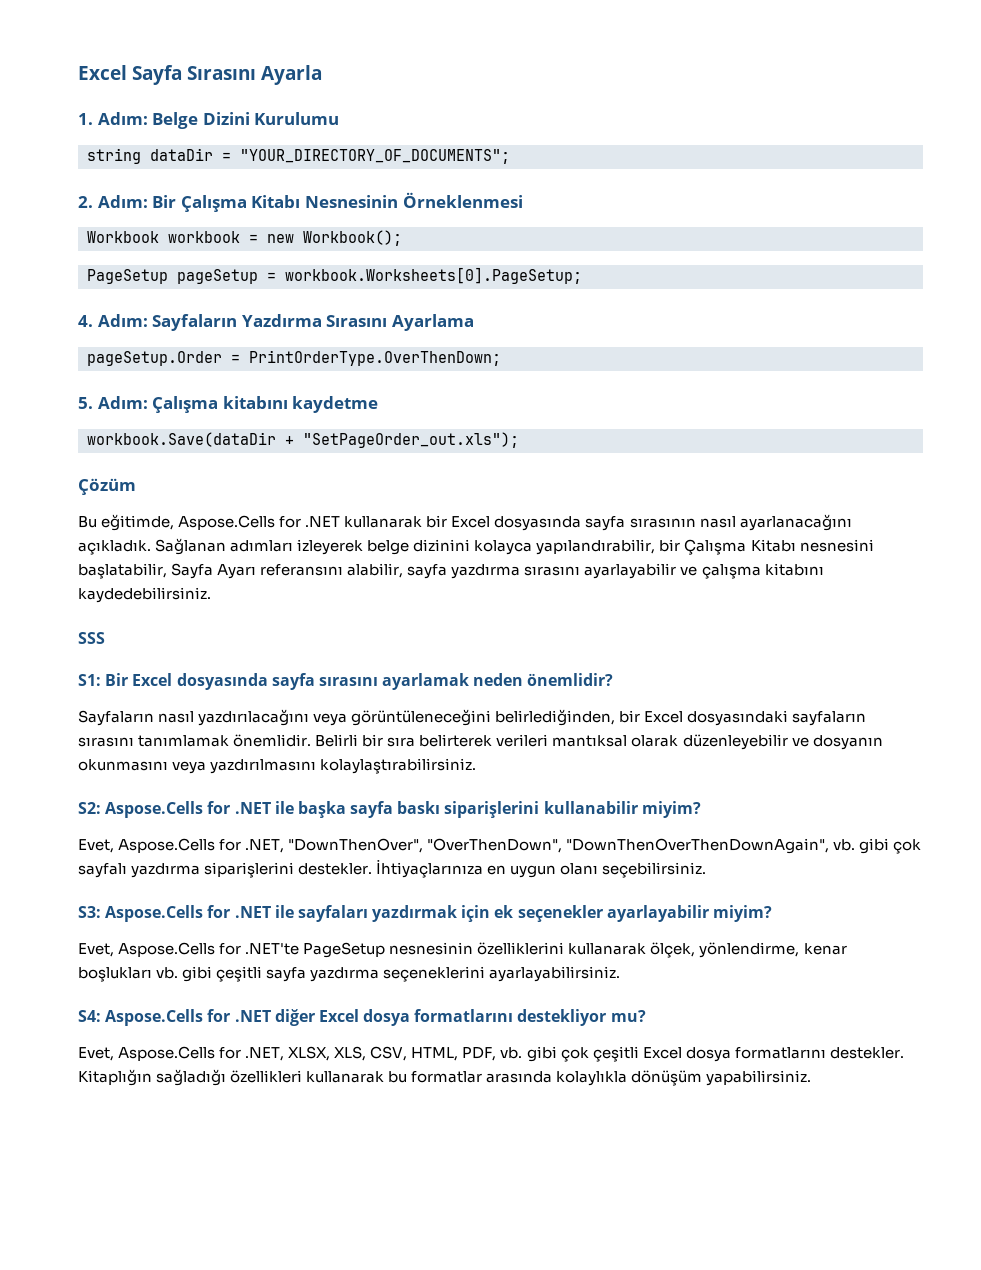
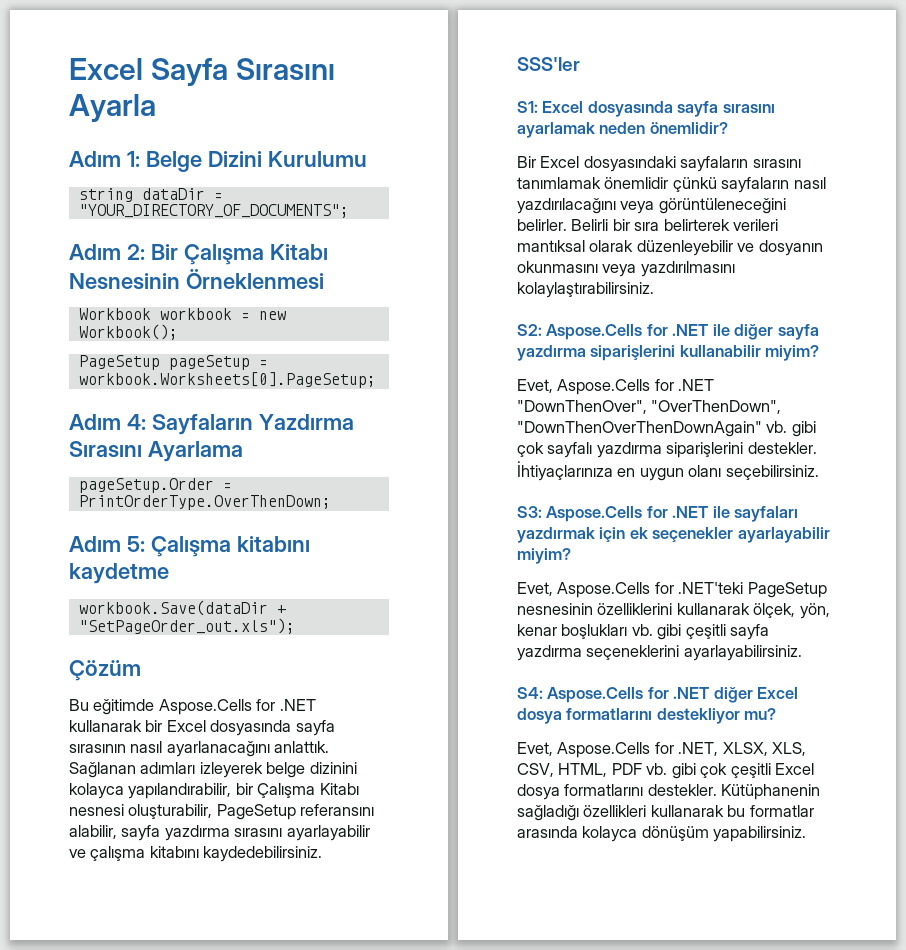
- 1. Adım: Belge Dizini Kurulumu
+ Adım 1: Belge Dizini Kurulumu
- 2. Adım: Bir Çalışma Kitabı Nesnesinin Örneklenmesi
+ Adım 2: Bir Çalışma Kitabı Nesnesinin Örneklenmesi
- 4. Adım: Sayfaların Yazdırma Sırasını Ayarlama
+ Adım 4: Sayfaların Yazdırma Sırasını Ayarlama
- 5. Adım: Çalışma kitabını kaydetme
+ Adım 5: Çalışma kitabını kaydetme
- Bu eğitimde, Aspose.Cells for .NET kullanarak bir Excel dosyasında sayfa sırasının nasıl ayarlanacağını açıkladık.
+ Bu eğitimde Aspose.Cells for .NET kullanarak bir Excel dosyasında sayfa sırasının nasıl ayarlanacağını anlattık.
- Sağlanan adımları izleyerek belge dizinini kolayca yapılandırabilir, bir Çalışma Kitabı nesnesini başlatabilir, Sayfa Ayarı referansını alabilir, sayfa yazdırma sırasını ayarlayabilir ve çalışma kitabını kaydedebilirsiniz.
+ Sağlanan adımları izleyerek belge dizinini kolayca yapılandırabilir, bir Çalışma Kitabı nesnesi oluşturabilir, PageSetup referansını alabilir, sayfa yazdırma sırasını ayarlayabilir ve çalışma kitabını kaydedebilirsiniz.
- SSS
+ SSS'ler
- S1: Bir Excel dosyasında sayfa sırasını ayarlamak neden önemlidir?
+ S1: Excel dosyasında sayfa sırasını ayarlamak neden önemlidir?
- Sayfaların nasıl yazdırılacağını veya görüntüleneceğini belirlediğinden, bir Excel dosyasındaki sayfaların sırasını tanımlamak önemlidir.
+ Bir Excel dosyasındaki sayfaların sırasını tanımlamak önemlidir çünkü sayfaların nasıl yazdırılacağını veya görüntüleneceğini belirler.
- S2: Aspose.Cells for .NET ile başka sayfa baskı siparişlerini kullanabilir miyim?
+ S2: Aspose.Cells for .NET ile diğer sayfa yazdırma siparişlerini kullanabilir miyim?
- Evet, Aspose.Cells for .NET, "DownThenOver", "OverThenDown", "DownThenOverThenDownAgain", vb. gibi çok sayfalı yazdırma siparişlerini destekler.
+ Evet, Aspose.Cells for .NET "DownThenOver", "OverThenDown", "DownThenOverThenDownAgain" vb. gibi çok sayfalı yazdırma siparişlerini destekler.
- Evet, Aspose.Cells for .NET'te PageSetup nesnesinin özelliklerini kullanarak ölçek, yönlendirme, kenar boşlukları vb. gibi çeşitli sayfa yazdırma seçeneklerini ayarlayabilirsiniz.
+ Evet, Aspose.Cells for .NET'teki PageSetup nesnesinin özelliklerini kullanarak ölçek, yön, kenar boşlukları vb. gibi çeşitli sayfa yazdırma seçeneklerini ayarlayabilirsiniz.
- Evet, Aspose.Cells for .NET, XLSX, XLS, CSV, HTML, PDF, vb. gibi çok çeşitli Excel dosya formatlarını destekler.
+ Evet, Aspose.Cells for .NET, XLSX, XLS, CSV, HTML, PDF vb. gibi çok çeşitli Excel dosya formatlarını destekler.
- Kitaplığın sağladığı özellikleri kullanarak bu formatlar arasında kolaylıkla dönüşüm yapabilirsiniz.
+ Kütüphanenin sağladığı özellikleri kullanarak bu formatlar arasında kolayca dönüşüm yapabilirsiniz.

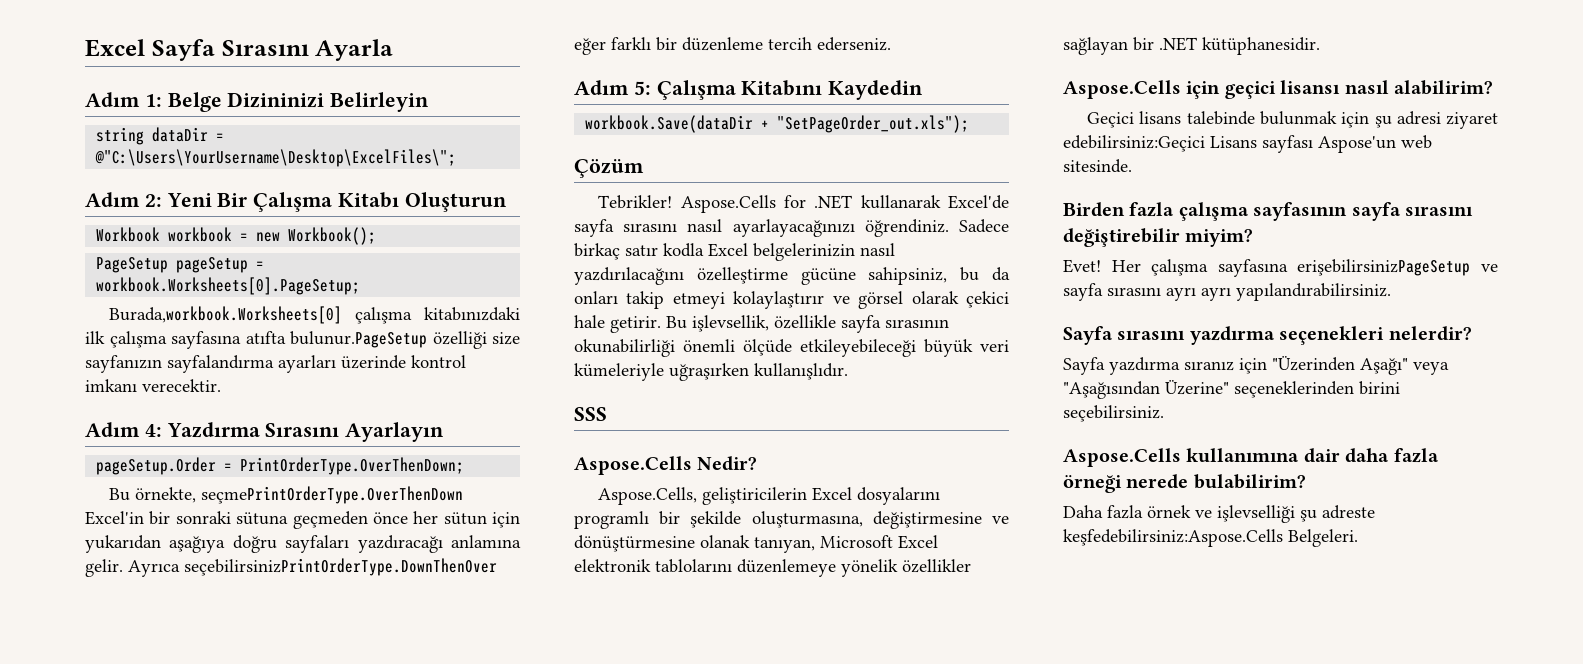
- Adım 1: Belge Dizini Kurulumu
+ Adım 1: Belge Dizininizi Belirleyin
- string dataDir = "YOUR_DIRECTORY_OF_DOCUMENTS";
+ string dataDir = @"C:\Users\YourUsername\Desktop\ExcelFiles\";
- Adım 2: Bir Çalışma Kitabı Nesnesinin Örneklenmesi
+ Adım 2: Yeni Bir Çalışma Kitabı Oluşturun
+ Burada,workbook.Worksheets[0] çalışma kitabınızdaki ilk çalışma sayfasına atıfta bulunur.PageSetup özelliği size sayfanızın sayfalandırma ayarları üzerinde kontrol imkanı verecektir.
- Adım 4: Sayfaların Yazdırma Sırasını Ayarlama
+ Adım 4: Yazdırma Sırasını Ayarlayın
+ Bu örnekte, seçmePrintOrderType.OverThenDown Excel'in bir sonraki sütuna geçmeden önce her sütun için yukarıdan aşağıya doğru sayfaları yazdıracağı anlamına gelir. Ayrıca seçebilirsinizPrintOrderType.DownThenOver eğer farklı bir düzenleme tercih ederseniz.
- Adım 5: Çalışma kitabını kaydetme
+ Adım 5: Çalışma Kitabını Kaydedin
- Bu eğitimde Aspose.Cells for .NET kullanarak bir Excel dosyasında sayfa sırasının nasıl ayarlanacağını anlattık. Sağlanan adımları izleyerek belge dizinini kolayca yapılandırabilir, bir Çalışma Kitabı nesnesi oluşturabilir, PageSetup referansını alabilir, sayfa yazdırma sırasını ayarlayabilir ve çalışma kitabını kaydedebilirsiniz.
- SSS'ler
- S1: Excel dosyasında sayfa sırasını ayarlamak neden önemlidir?
- Bir Excel dosyasındaki sayfaların sırasını tanımlamak önemlidir çünkü sayfaların nasıl yazdırılacağını veya görüntüleneceğini belirler. Belirli bir sıra belirterek verileri mantıksal olarak düzenleyebilir ve dosyanın okunmasını veya yazdırılmasını kolaylaştırabilirsiniz.
- S2: Aspose.Cells for .NET ile diğer sayfa yazdırma siparişlerini kullanabilir miyim?
- Evet, Aspose.Cells for .NET "DownThenOver", "OverThenDown", "DownThenOverThenDownAgain" vb. gibi çok sayfalı yazdırma siparişlerini destekler. İhtiyaçlarınıza en uygun olanı seçebilirsiniz.
- S3: Aspose.Cells for .NET ile sayfaları yazdırmak için ek seçenekler ayarlayabilir miyim?
- Evet, Aspose.Cells for .NET'teki PageSetup nesnesinin özelliklerini kullanarak ölçek, yön, kenar boşlukları vb. gibi çeşitli sayfa yazdırma seçeneklerini ayarlayabilirsiniz.
- S4: Aspose.Cells for .NET diğer Excel dosya formatlarını destekliyor mu?
- Evet, Aspose.Cells for .NET, XLSX, XLS, CSV, HTML, PDF vb. gibi çok çeşitli Excel dosya formatlarını destekler. Kütüphanenin sağladığı özellikleri kullanarak bu formatlar arasında kolayca dönüşüm yapabilirsiniz.
+ Tebrikler! Aspose.Cells for .NET kullanarak Excel'de sayfa sırasını nasıl ayarlayacağınızı öğrendiniz. Sadece birkaç satır kodla Excel belgelerinizin nasıl yazdırılacağını özelleştirme gücüne sahipsiniz, bu da onları takip etmeyi kolaylaştırır ve görsel olarak çekici hale getirir. Bu işlevsellik, özellikle sayfa sırasının okunabilirliği önemli ölçüde etkileyebileceği büyük veri kümeleriyle uğraşırken kullanışlıdır.
+ SSS
+ Aspose.Cells Nedir?
+ Aspose.Cells, geliştiricilerin Excel dosyalarını programlı bir şekilde oluşturmasına, değiştirmesine ve dönüştürmesine olanak tanıyan, Microsoft Excel elektronik tablolarını düzenlemeye yönelik özellikler sağlayan bir .NET kütüphanesidir.
+ Aspose.Cells için geçici lisansı nasıl alabilirim?
+ Geçici lisans talebinde bulunmak için şu adresi ziyaret edebilirsiniz:Geçici Lisans sayfası Aspose'un web sitesinde.
+ Birden fazla çalışma sayfasının sayfa sırasını değiştirebilir miyim?
+ Evet! Her çalışma sayfasına erişebilirsinizPageSetup ve sayfa sırasını ayrı ayrı yapılandırabilirsiniz.
+ Sayfa sırasını yazdırma seçenekleri nelerdir?
+ Sayfa yazdırma sıranız için "Üzerinden Aşağı" veya "Aşağısından Üzerine" seçeneklerinden birini seçebilirsiniz.
+ Aspose.Cells kullanımına dair daha fazla örneği nerede bulabilirim?
+ Daha fazla örnek ve işlevselliği şu adreste keşfedebilirsiniz:Aspose.Cells Belgeleri.

